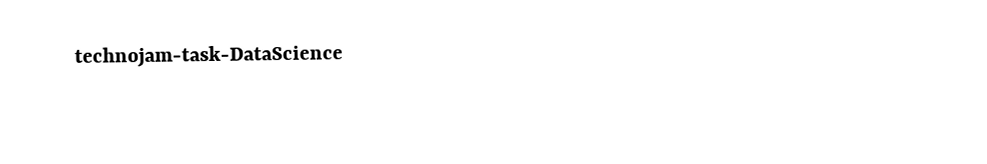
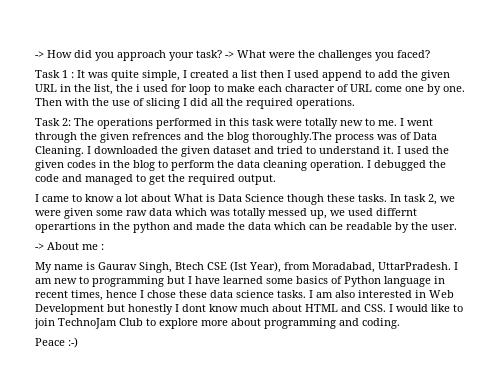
- technojam-task-DataScience
+ -> How did you approach your task? -> What were the challenges you faced?
+ Task 1 : It was quite simple, I created a list then I used append to add the given URL in the list, the i used for loop to make each character of URL come one by one. Then with the use of slicing I did all the required operations.
+ Task 2: The operations performed in this task were totally new to me. I went through the given refrences and the blog thoroughly.The process was of Data Cleaning. I downloaded the given dataset and tried to understand it. I used the given codes in the blog to perform the data cleaning operation. I debugged the code and managed to get the required output.
+ I came to know a lot about What is Data Science though these tasks. In task 2, we were given some raw data which was totally messed up, we used differnt operartions in the python and made the data which can be readable by the user.
+ -> About me :
+ My name is Gaurav Singh, Btech CSE (Ist Year), from Moradabad, UttarPradesh. I am new to programming but I have learned some basics of Python language in recent times, hence I chose these data science tasks. I am also interested in Web Development but honestly I dont know much about HTML and CSS. I would like to join TechnoJam Club to explore more about programming and coding.
+ Peace :-)

